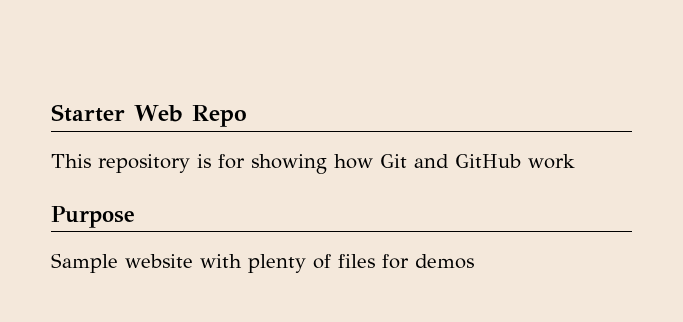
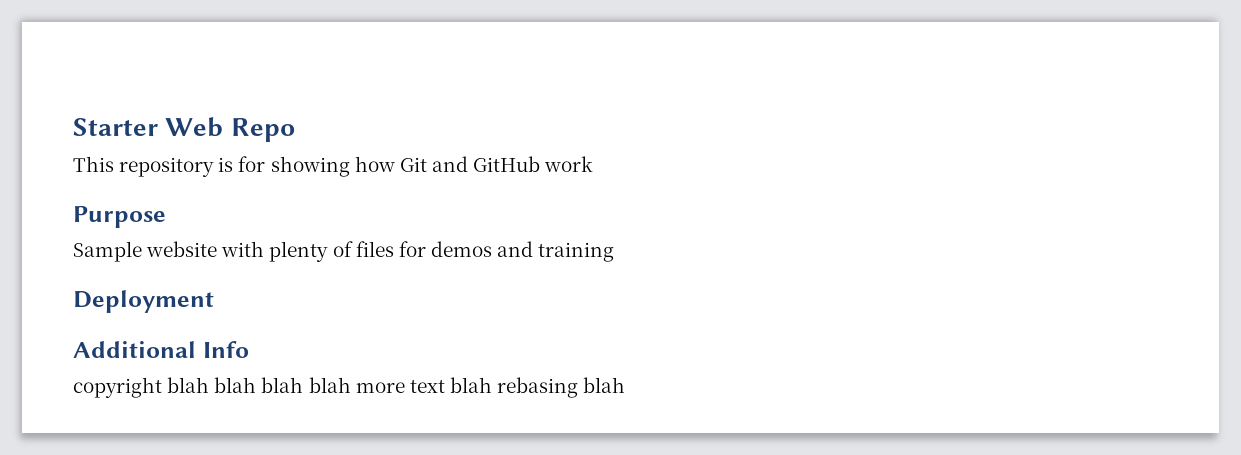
- Sample website with plenty of files for demos
+ Sample website with plenty of files for demos and training
+ Deployment
+ Additional Info
+ copyright blah blah blah blah more text blah rebasing blah

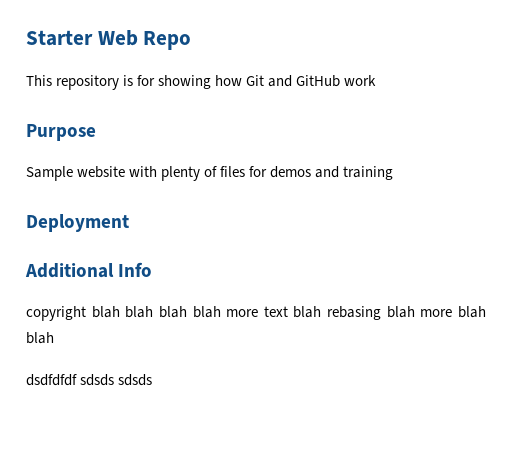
- copyright blah blah blah blah more text blah rebasing blah
+ copyright blah blah blah blah more text blah rebasing blah more blah blah
+ dsdfdfdf sdsds sdsds

